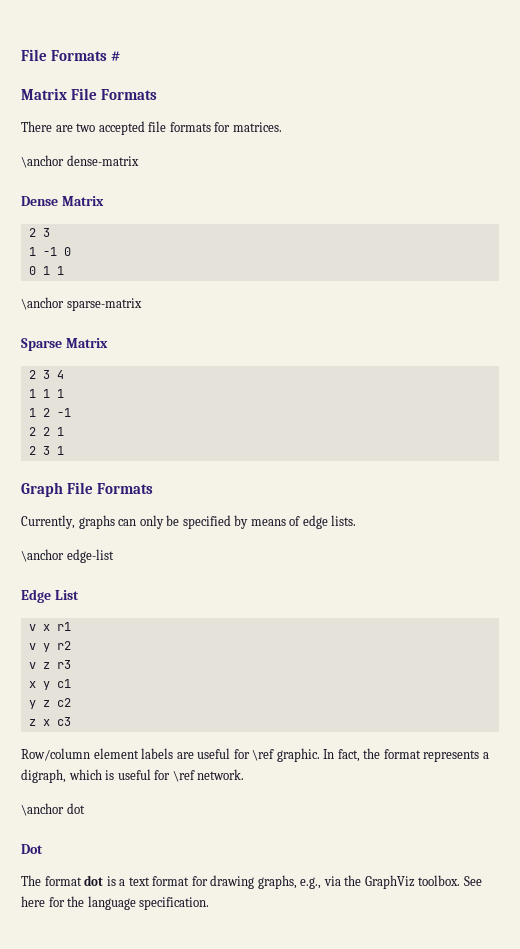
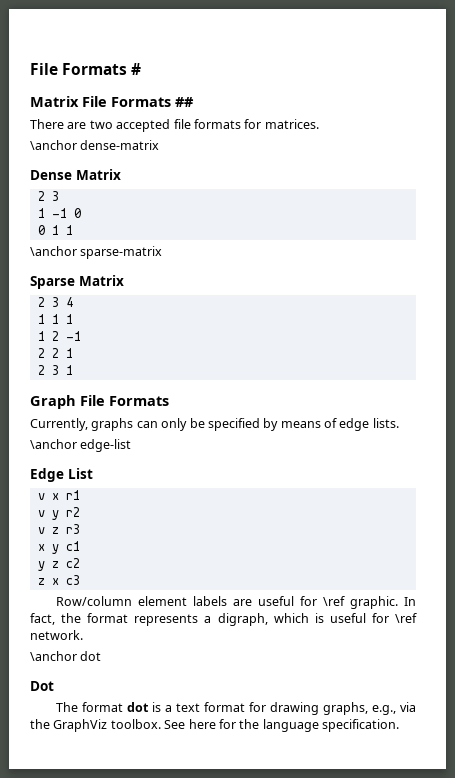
- Matrix File Formats
+ Matrix File Formats ##

